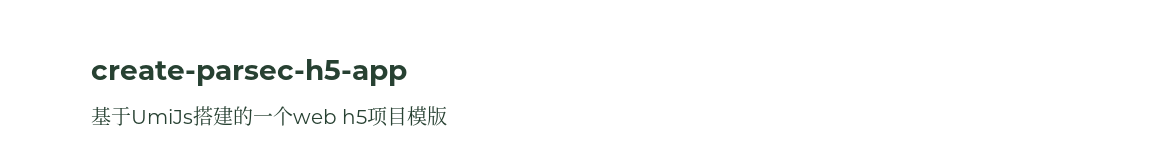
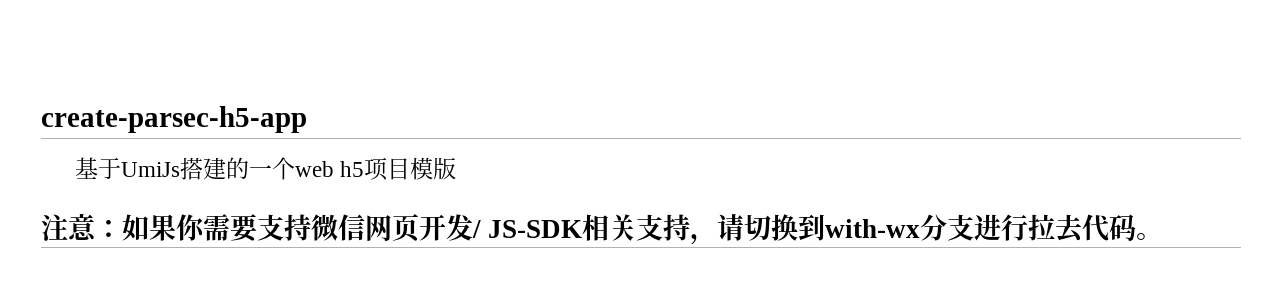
+ 注意：如果你需要支持微信网页开发/ JS-SDK相关支持，请切换到with-wx分支进行拉去代码。

